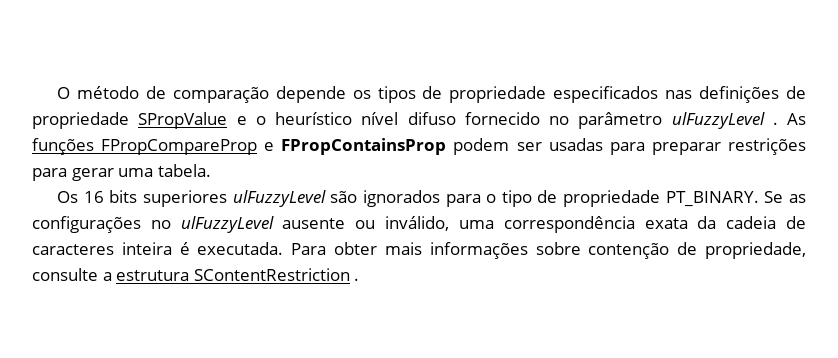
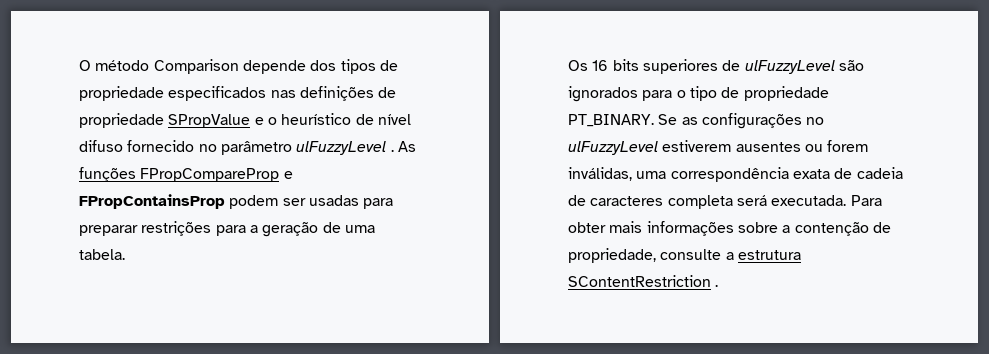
- O método de comparação depende os tipos de propriedade especificados nas definições de propriedade SPropValue e o heurístico nível difuso fornecido no parâmetro ulFuzzyLevel .
+ O método Comparison depende dos tipos de propriedade especificados nas definições de propriedade SPropValue e o heurístico de nível difuso fornecido no parâmetro ulFuzzyLevel .
- As funções FPropCompareProp e FPropContainsProp podem ser usadas para preparar restrições para gerar uma tabela.
+ As funções FPropCompareProp e FPropContainsProp podem ser usadas para preparar restrições para a geração de uma tabela.
- Os 16 bits superiores ulFuzzyLevel são ignorados para o tipo de propriedade PT_BINARY.
+ Os 16 bits superiores de ulFuzzyLevel são ignorados para o tipo de propriedade PT_BINARY.
- Se as configurações no ulFuzzyLevel ausente ou inválido, uma correspondência exata da cadeia de caracteres inteira é executada.
+ Se as configurações no ulFuzzyLevel estiverem ausentes ou forem inválidas, uma correspondência exata de cadeia de caracteres completa será executada.
- Para obter mais informações sobre contenção de propriedade, consulte a estrutura SContentRestriction .
+ Para obter mais informações sobre a contenção de propriedade, consulte a estrutura SContentRestriction .

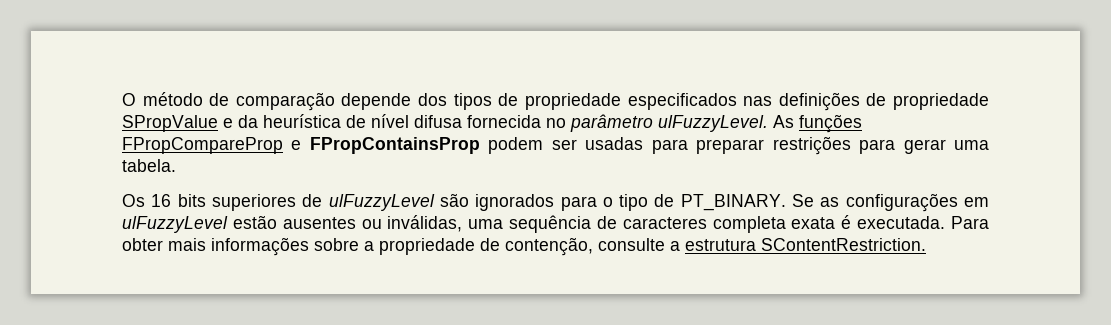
- O método Comparison depende dos tipos de propriedade especificados nas definições de propriedade SPropValue e o heurístico de nível difuso fornecido no parâmetro ulFuzzyLevel .
+ O método de comparação depende dos tipos de propriedade especificados nas definições de propriedade SPropValue e da heurística de nível difusa fornecida no parâmetro ulFuzzyLevel.
- As funções FPropCompareProp e FPropContainsProp podem ser usadas para preparar restrições para a geração de uma tabela.
+ As funções FPropCompareProp e FPropContainsProp podem ser usadas para preparar restrições para gerar uma tabela.
- Os 16 bits superiores de ulFuzzyLevel são ignorados para o tipo de propriedade PT_BINARY.
+ Os 16 bits superiores de ulFuzzyLevel são ignorados para o tipo de PT_BINARY.
- Se as configurações no ulFuzzyLevel estiverem ausentes ou forem inválidas, uma correspondência exata de cadeia de caracteres completa será executada.
+ Se as configurações em ulFuzzyLevel estão ausentes ou inválidas, uma sequência de caracteres completa exata é executada.
- Para obter mais informações sobre a contenção de propriedade, consulte a estrutura SContentRestriction .
+ Para obter mais informações sobre a propriedade de contenção, consulte a estrutura SContentRestriction.

